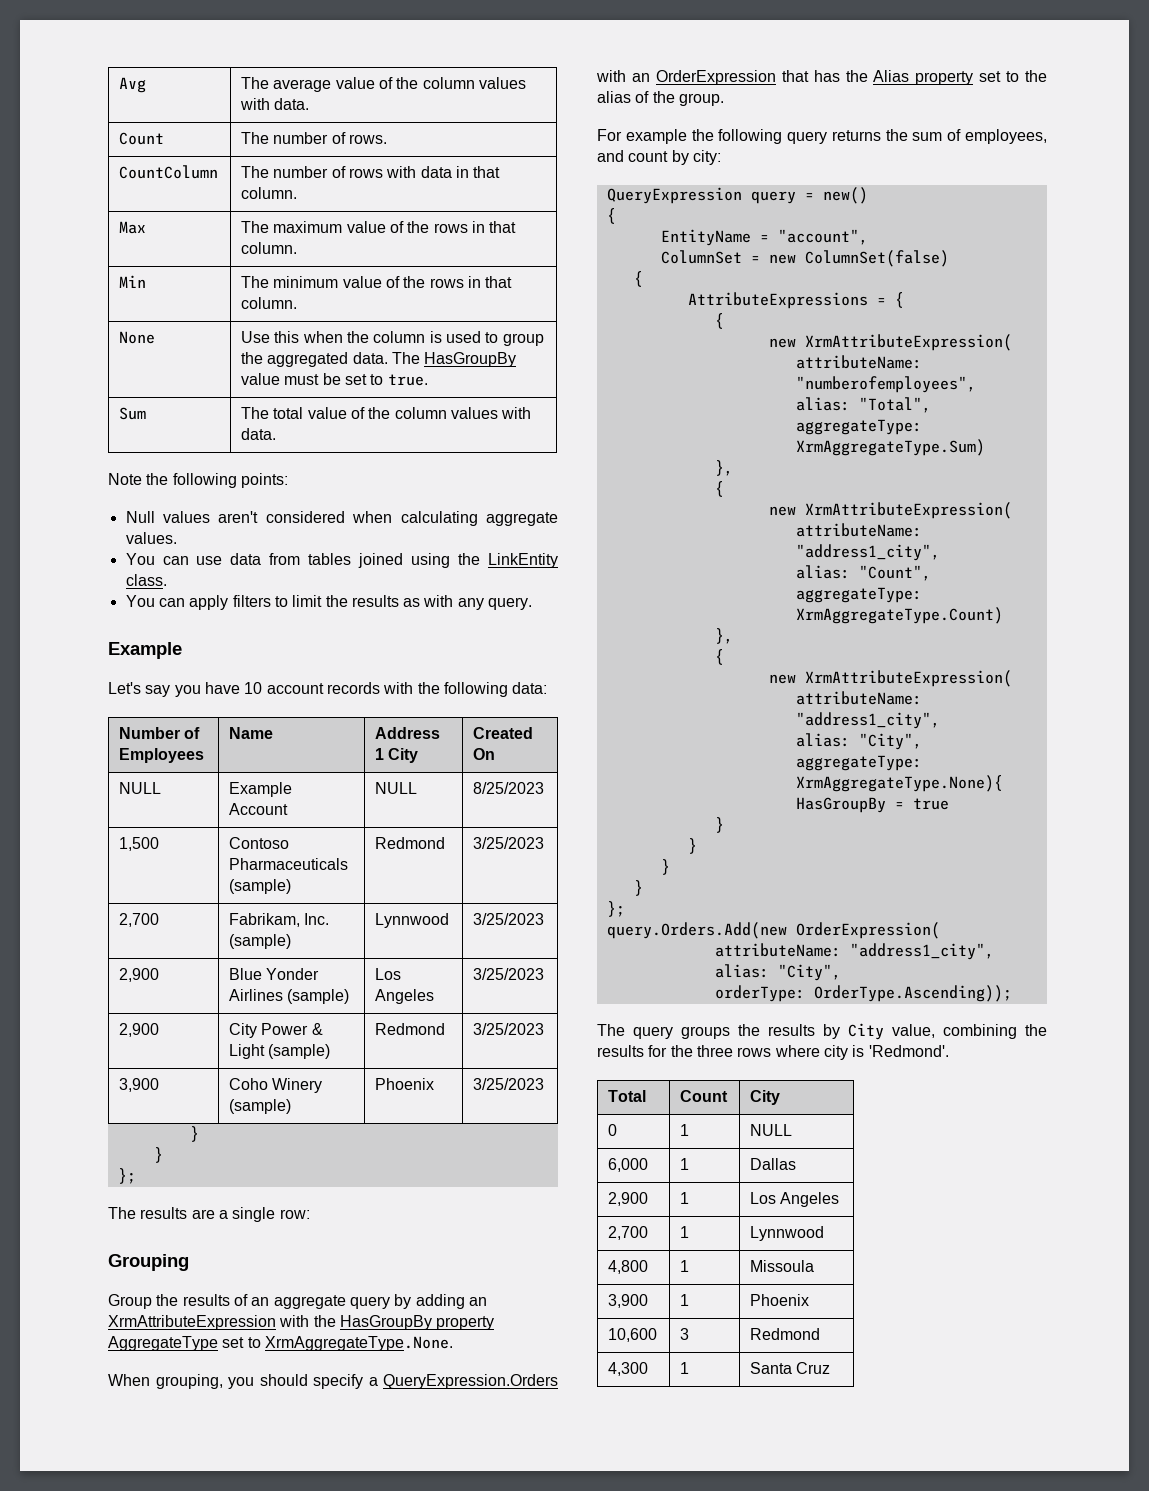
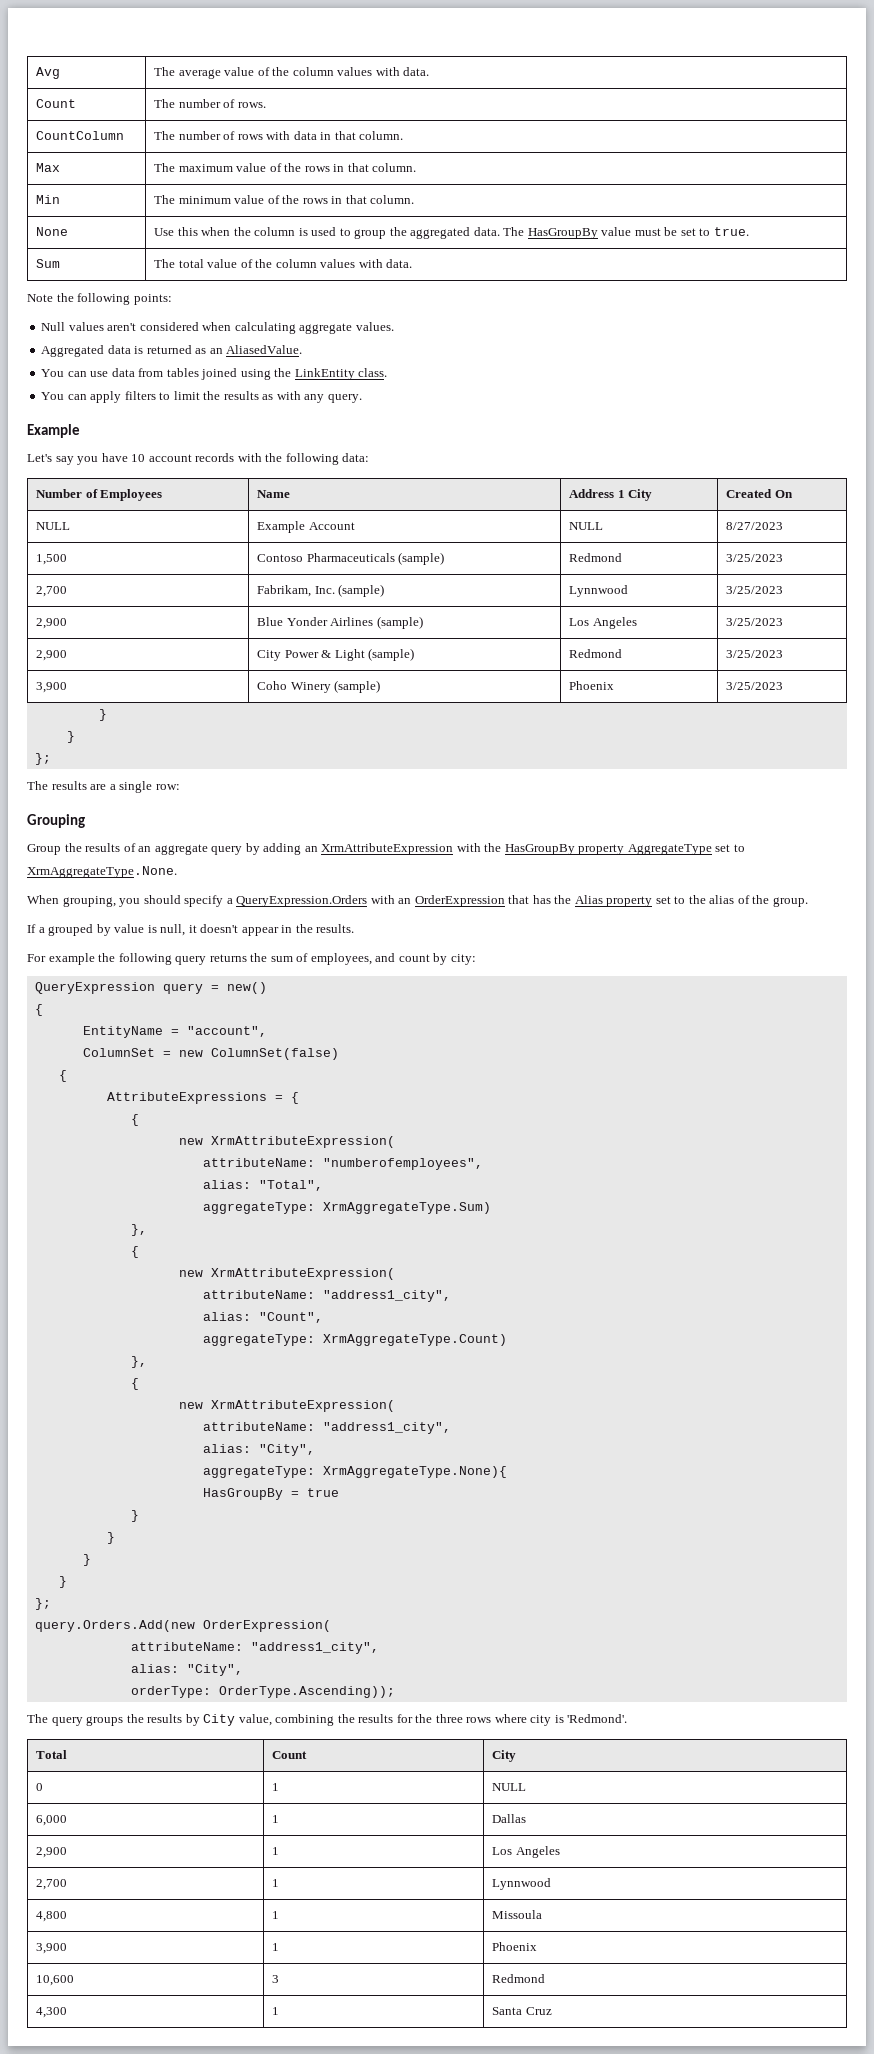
+ Aggregated data is returned as an AliasedValue.
- NULL | Example Account | NULL | 8/25/2023
+ NULL | Example Account | NULL | 8/27/2023
+ If a grouped by value is null, it doesn't appear in the results.

